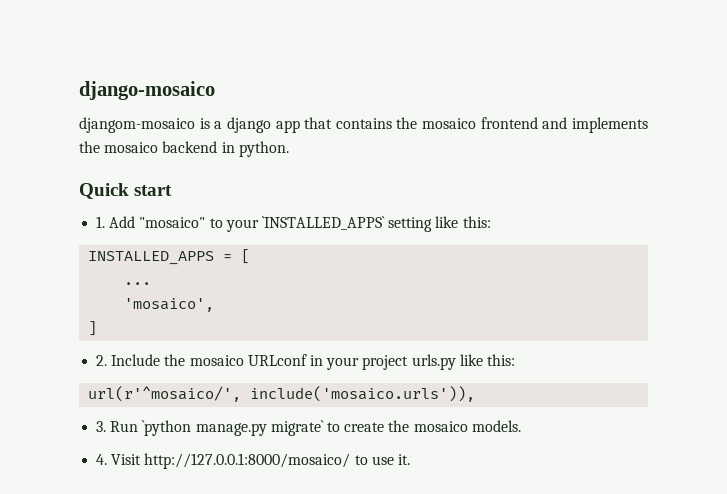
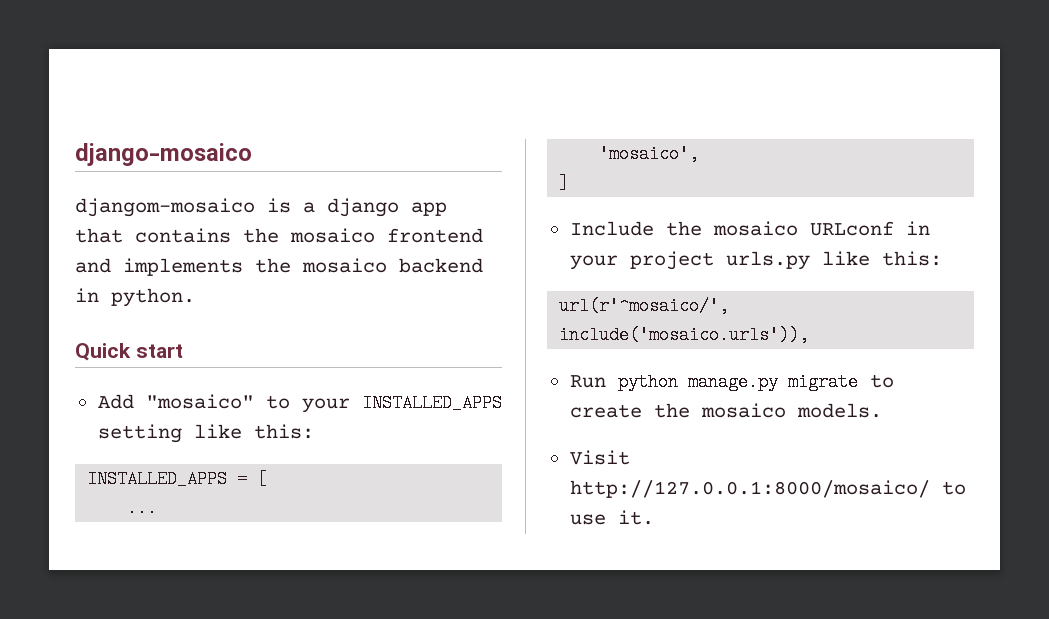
- 1. Add "mosaico" to your `INSTALLED_APPS` setting like this:
+ Add "mosaico" to your INSTALLED_APPS setting like this:
- 2. Include the mosaico URLconf in your project urls.py like this:
+ Include the mosaico URLconf in your project urls.py like this:
- 3. Run `python manage.py migrate` to create the mosaico models.
+ Run python manage.py migrate to create the mosaico models.
- 4. Visit http://127.0.0.1:8000/mosaico/ to use it.
+ Visit http://127.0.0.1:8000/mosaico/ to use it.

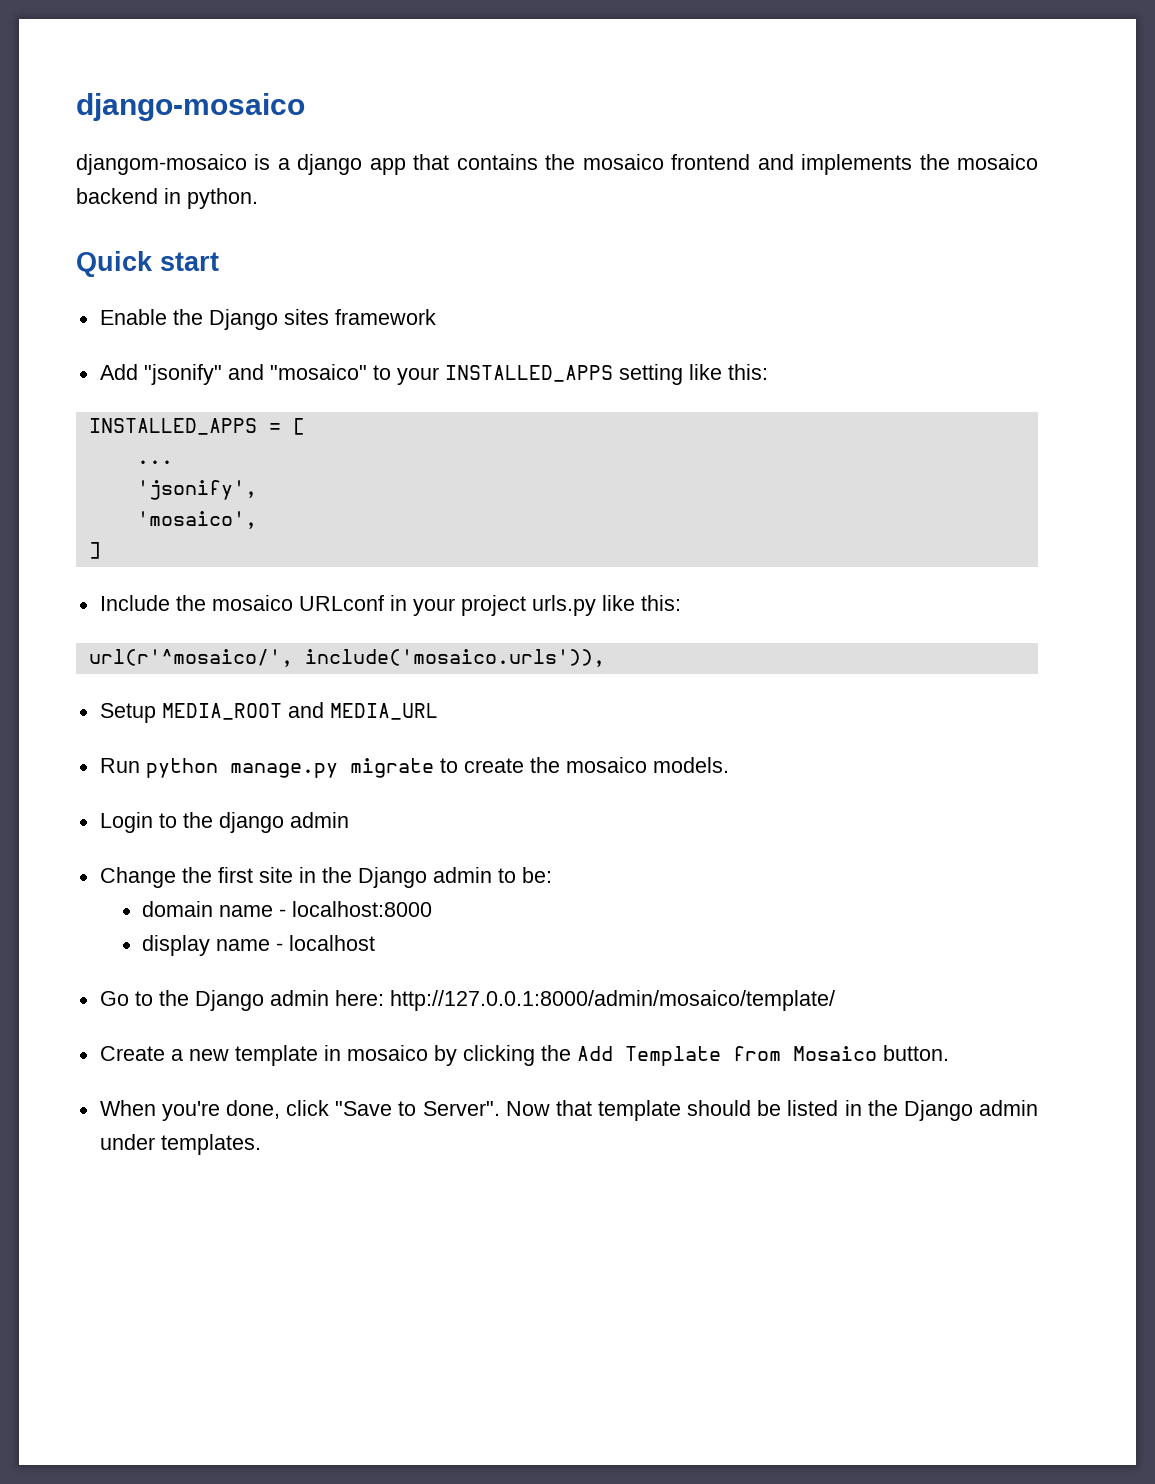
- Add "mosaico" to your INSTALLED_APPS setting like this:
+ Enable the Django sites framework
+ Add "jsonify" and "mosaico" to your INSTALLED_APPS setting like this:
+ 'jsonify',
+ Setup MEDIA_ROOT and MEDIA_URL
- Visit http://127.0.0.1:8000/mosaico/ to use it.
+ Login to the django admin
+ Change the first site in the Django admin to be:
+ domain name - localhost:8000
+ display name - localhost
+ Go to the Django admin here: http://127.0.0.1:8000/admin/mosaico/template/
+ Create a new template in mosaico by clicking the Add Template from Mosaico button.
+ When you're done, click "Save to Server". Now that template should be listed in the Django admin under templates.

